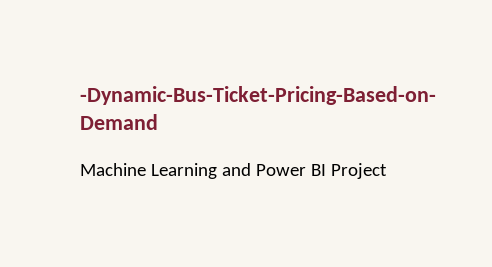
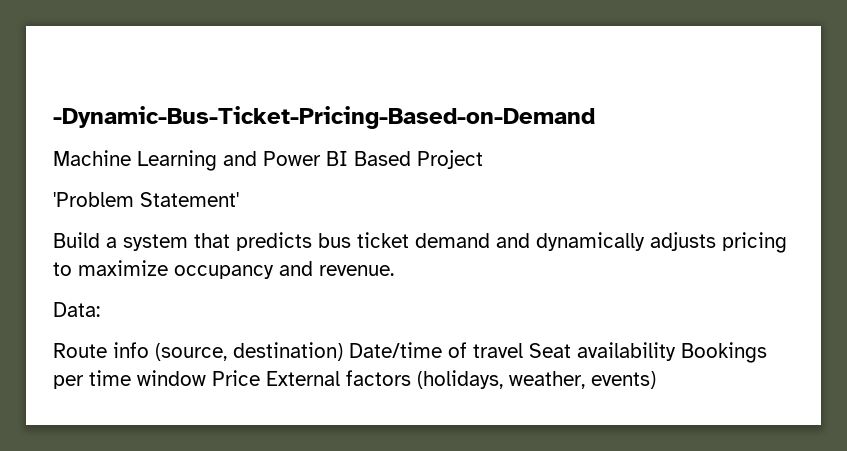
- Machine Learning and Power BI Project
+ Machine Learning and Power BI Based Project
+ 'Problem Statement'
+ Build a system that predicts bus ticket demand and dynamically adjusts pricing to maximize occupancy and revenue.
+ Data:
+ Route info (source, destination) Date/time of travel Seat availability Bookings per time window Price External factors (holidays, weather, events)

